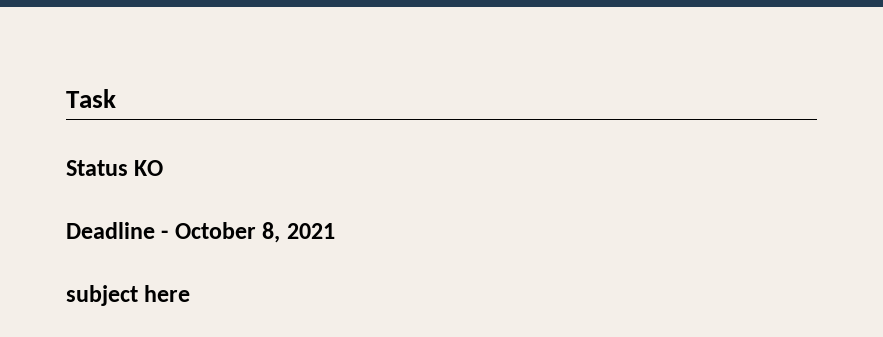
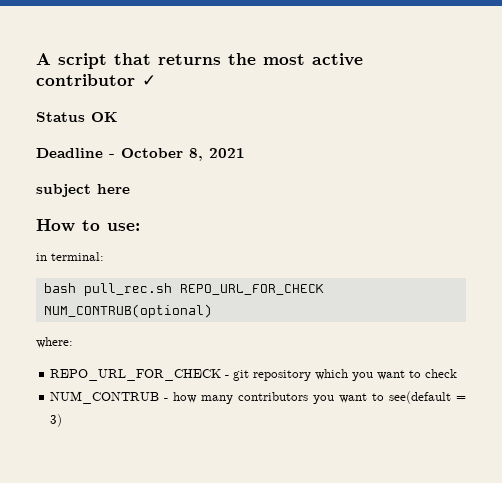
- Task
+ A script that returns the most active contributor ✓
- Status KO
+ Status OK
+ How to use:
+ in terminal:
+ bash pull_rec.sh REPO_URL_FOR_CHECK NUM_CONTRUB(optional)
+ where:
+ REPO_URL_FOR_CHECK - git repository which you want to check
+ NUM_CONTRUB - how many contributors you want to see(default = 3)

